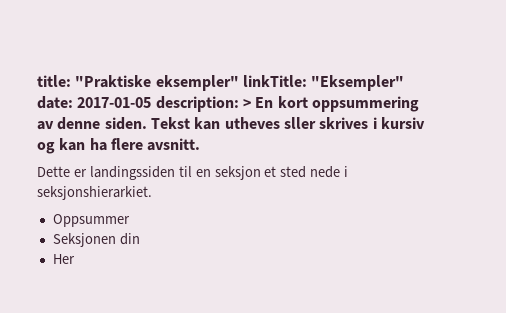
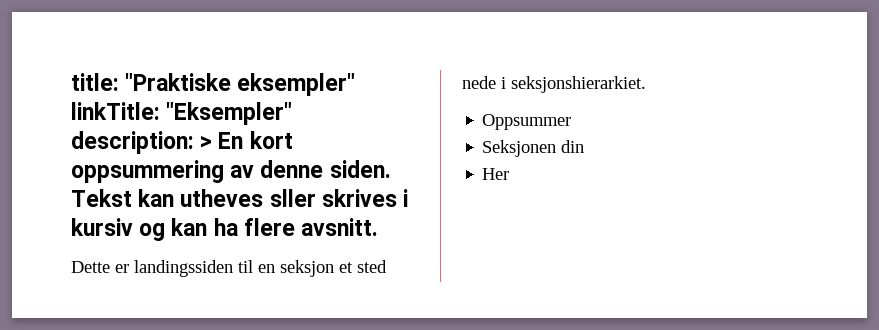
- title: "Praktiske eksempler" linkTitle: "Eksempler" date: 2017-01-05 description: > En kort oppsummering av denne siden.
+ title: "Praktiske eksempler" linkTitle: "Eksempler" description: > En kort oppsummering av denne siden.

